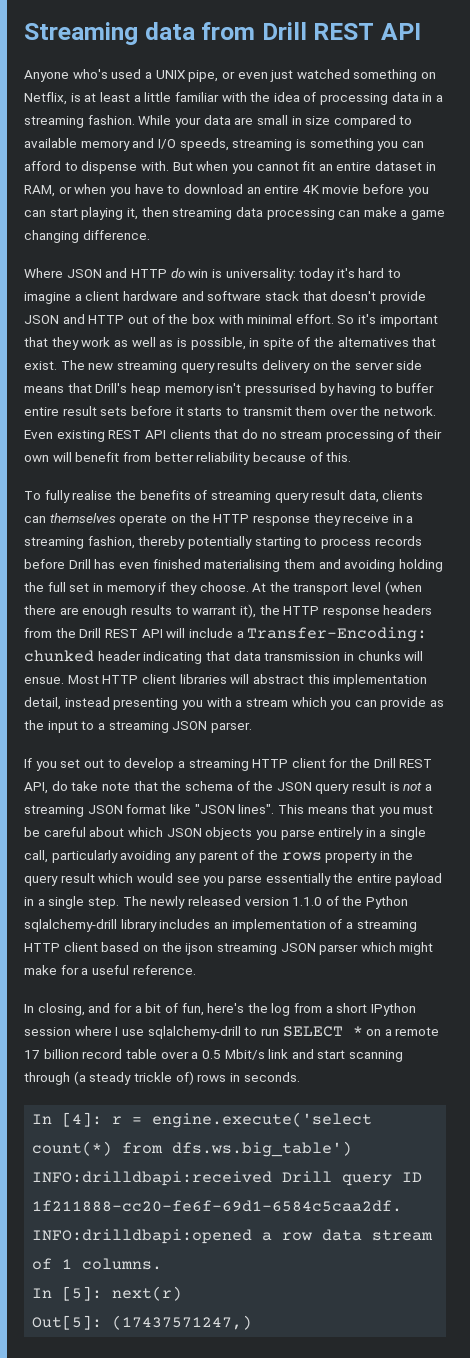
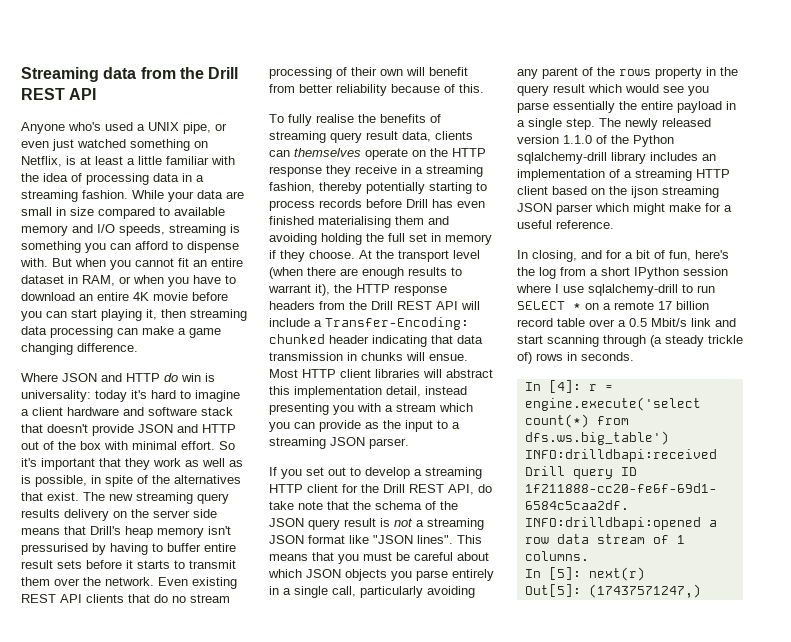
- Streaming data from Drill REST API
+ Streaming data from the Drill REST API

